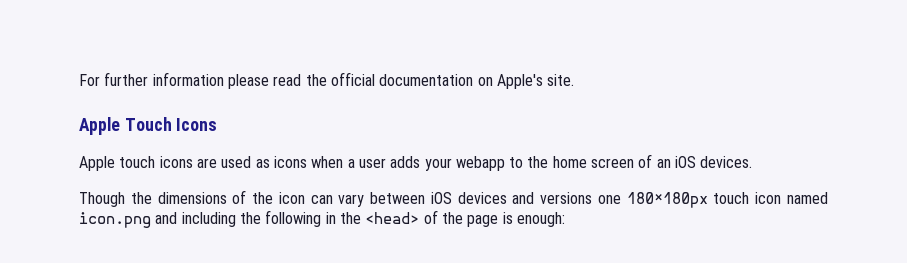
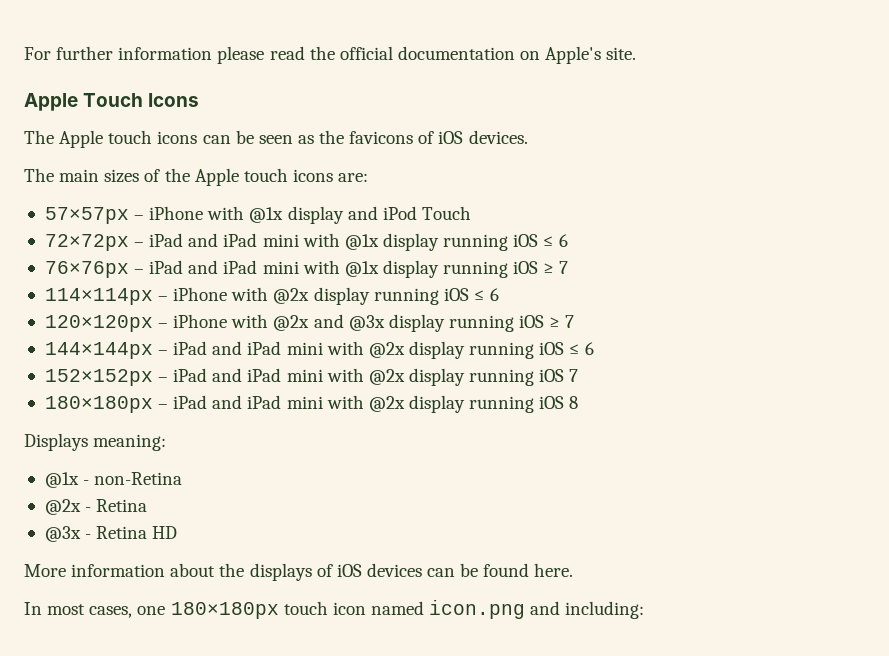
- Apple touch icons are used as icons when a user adds your webapp to the home screen of an iOS devices.
- Though the dimensions of the icon can vary between iOS devices and versions one 180×180px touch icon named icon.png and including the following in the <head> of the page is enough:
+ The Apple touch icons can be seen as the favicons of iOS devices.
+ The main sizes of the Apple touch icons are:
+ 57×57px – iPhone with @1x display and iPod Touch
+ 72×72px – iPad and iPad mini with @1x display running iOS ≤ 6
+ 76×76px – iPad and iPad mini with @1x display running iOS ≥ 7
+ 114×114px – iPhone with @2x display running iOS ≤ 6
+ 120×120px – iPhone with @2x and @3x display running iOS ≥ 7
+ 144×144px – iPad and iPad mini with @2x display running iOS ≤ 6
+ 152×152px – iPad and iPad mini with @2x display running iOS 7
+ 180×180px – iPad and iPad mini with @2x display running iOS 8
+ Displays meaning:
+ @1x - non-Retina
+ @2x - Retina
+ @3x - Retina HD
+ More information about the displays of iOS devices can be found here.
+ In most cases, one 180×180px touch icon named icon.png and including:

